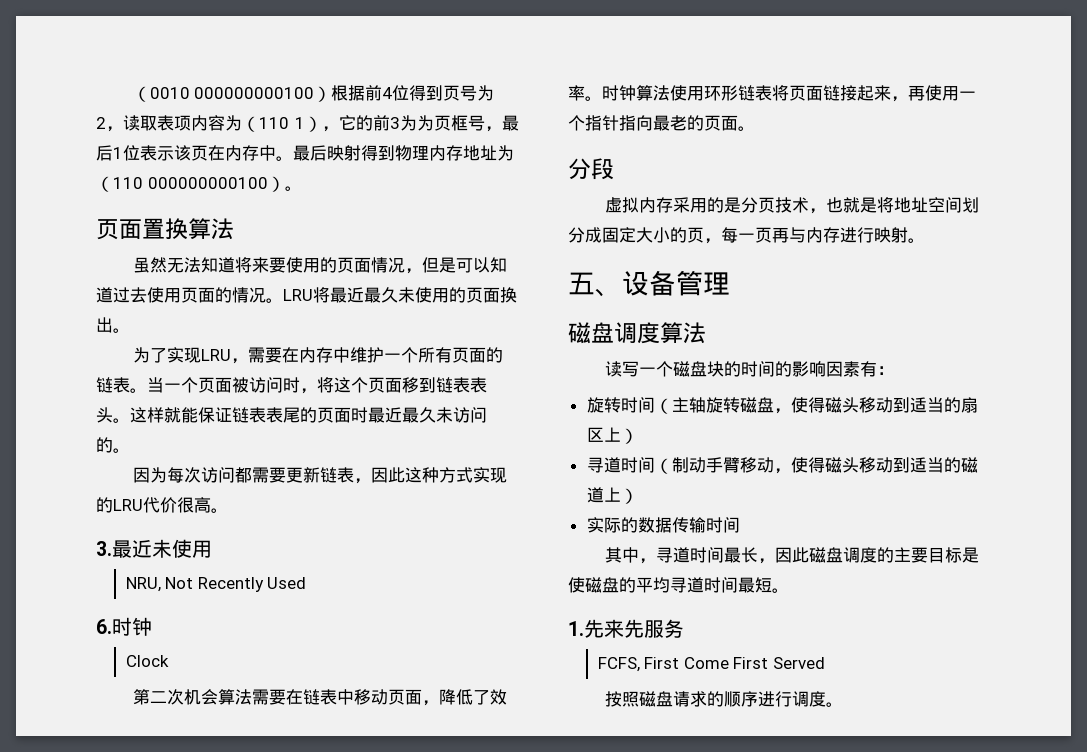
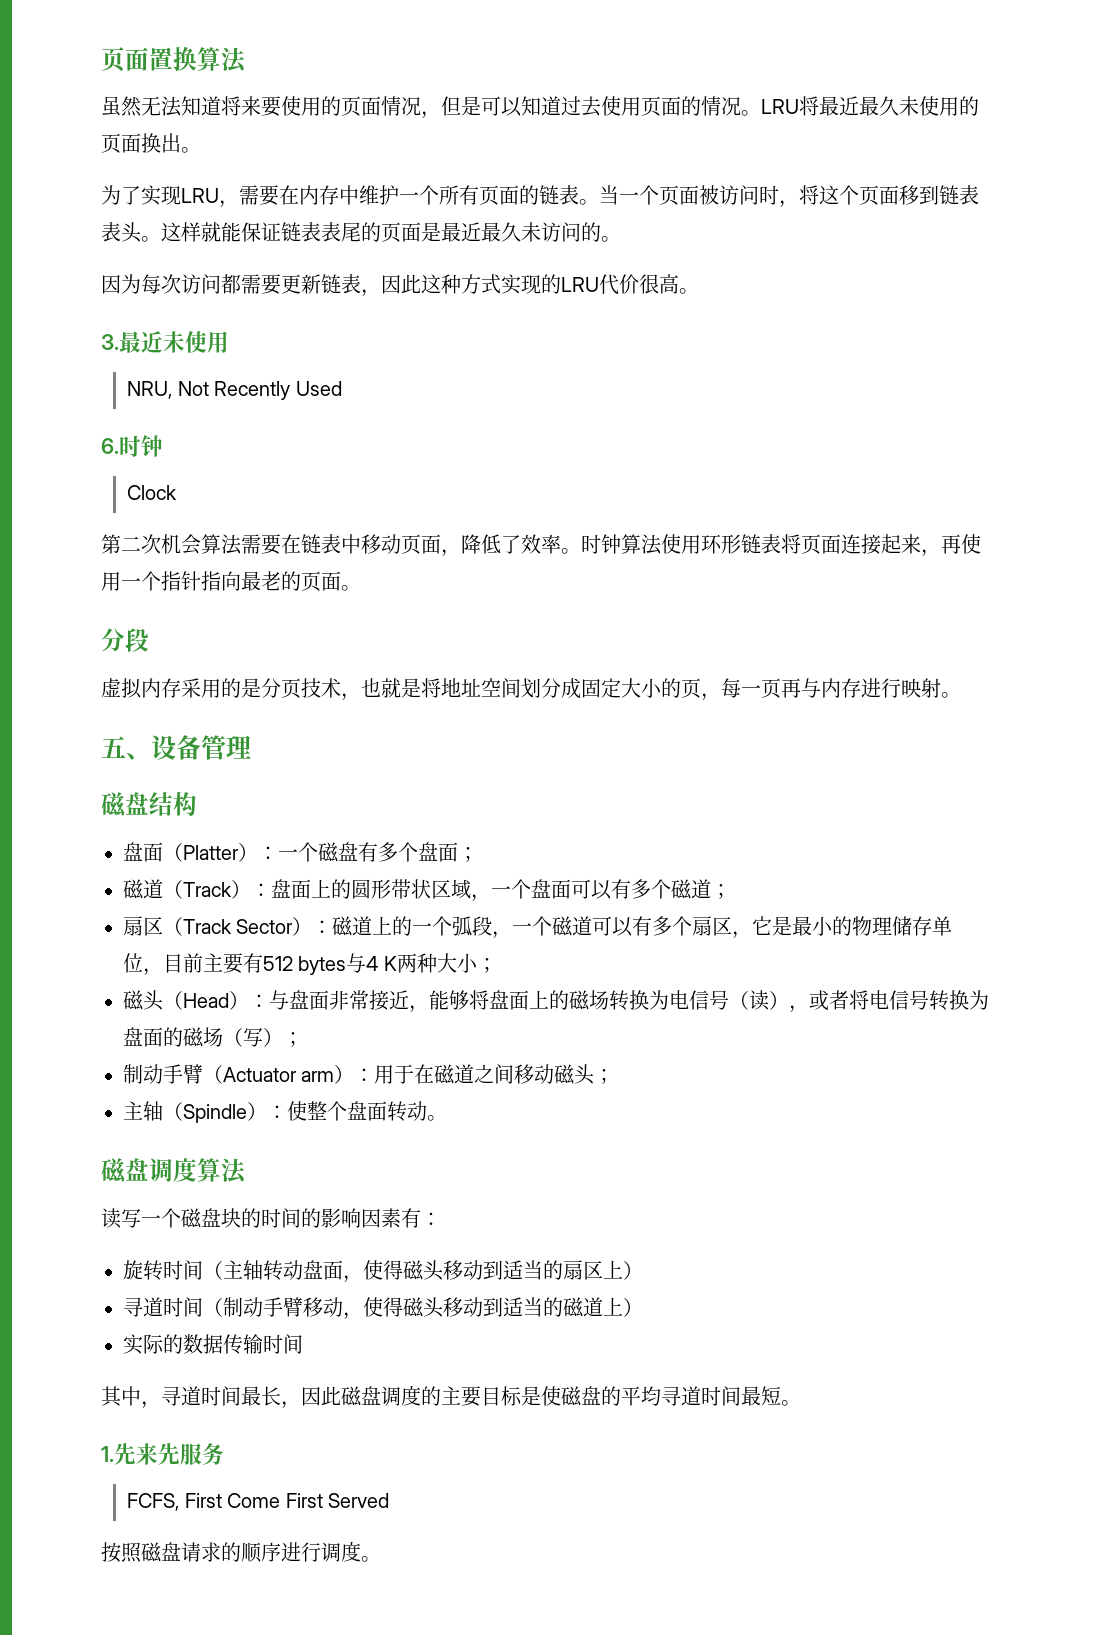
- （0010 000000000100）根据前4位得到页号为2，读取表项内容为（110 1），它的前3为为页框号，最后1位表示该页在内存中。最后映射得到物理内存地址为（110 000000000100）。
- 这样就能保证链表表尾的页面时最近最久未访问的。
+ 这样就能保证链表表尾的页面是最近最久未访问的。
- 时钟算法使用环形链表将页面链接起来，再使用一个指针指向最老的页面。
+ 时钟算法使用环形链表将页面连接起来，再使用一个指针指向最老的页面。
+ 磁盘结构
+ 盘面（Platter）：一个磁盘有多个盘面；
+ 磁道（Track）：盘面上的圆形带状区域，一个盘面可以有多个磁道；
+ 扇区（Track Sector）：磁道上的一个弧段，一个磁道可以有多个扇区，它是最小的物理储存单位，目前主要有512 bytes与4 K两种大小；
+ 磁头（Head）：与盘面非常接近，能够将盘面上的磁场转换为电信号（读），或者将电信号转换为盘面的磁场（写）；
+ 制动手臂（Actuator arm）：用于在磁道之间移动磁头；
+ 主轴（Spindle）：使整个盘面转动。
- 旋转时间（主轴旋转磁盘，使得磁头移动到适当的扇区上）
+ 旋转时间（主轴转动盘面，使得磁头移动到适当的扇区上）

